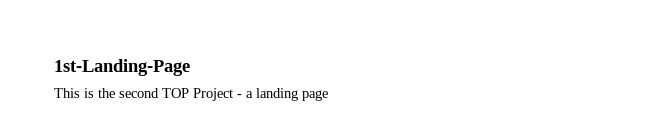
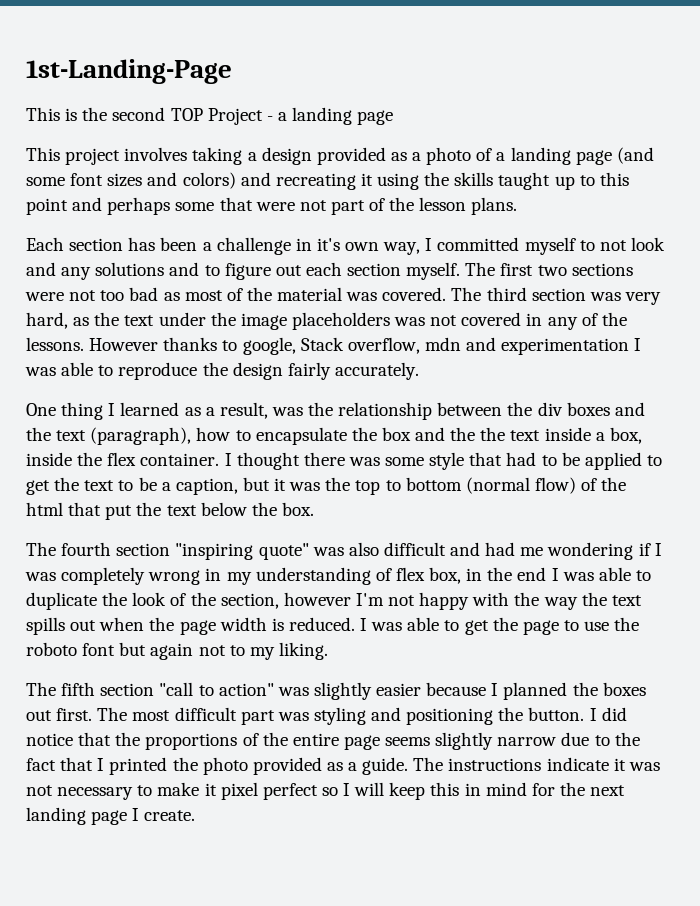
+ This project involves taking a design provided as a photo of a landing page (and some font sizes and colors) and recreating it using the skills taught up to this point and perhaps some that were not part of the lesson plans.
+ Each section has been a challenge in it's own way, I committed myself to not look and any solutions and to figure out each section myself. The first two sections were not too bad as most of the material was covered. The third section was very hard, as the text under the image placeholders was not covered in any of the lessons. However thanks to google, Stack overflow, mdn and experimentation I was able to reproduce the design fairly accurately.
+ One thing I learned as a result, was the relationship between the div boxes and the text (paragraph), how to encapsulate the box and the the text inside a box, inside the flex container. I thought there was some style that had to be applied to get the text to be a caption, but it was the top to bottom (normal flow) of the html that put the text below the box.
+ The fourth section "inspiring quote" was also difficult and had me wondering if I was completely wrong in my understanding of flex box, in the end I was able to duplicate the look of the section, however I'm not happy with the way the text spills out when the page width is reduced. I was able to get the page to use the roboto font but again not to my liking.
+ The fifth section "call to action" was slightly easier because I planned the boxes out first. The most difficult part was styling and positioning the button. I did notice that the proportions of the entire page seems slightly narrow due to the fact that I printed the photo provided as a guide. The instructions indicate it was not necessary to make it pixel perfect so I will keep this in mind for the next landing page I create.

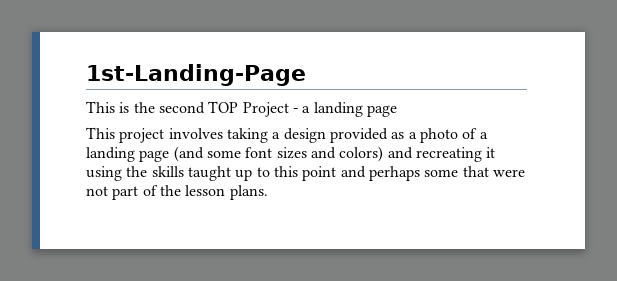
- Each section has been a challenge in it's own way, I committed myself to not look and any solutions and to figure out each section myself. The first two sections were not too bad as most of the material was covered. The third section was very hard, as the text under the image placeholders was not covered in any of the lessons. However thanks to google, Stack overflow, mdn and experimentation I was able to reproduce the design fairly accurately.
- One thing I learned as a result, was the relationship between the div boxes and the text (paragraph), how to encapsulate the box and the the text inside a box, inside the flex container. I thought there was some style that had to be applied to get the text to be a caption, but it was the top to bottom (normal flow) of the html that put the text below the box.
- The fourth section "inspiring quote" was also difficult and had me wondering if I was completely wrong in my understanding of flex box, in the end I was able to duplicate the look of the section, however I'm not happy with the way the text spills out when the page width is reduced. I was able to get the page to use the roboto font but again not to my liking.
- The fifth section "call to action" was slightly easier because I planned the boxes out first. The most difficult part was styling and positioning the button. I did notice that the proportions of the entire page seems slightly narrow due to the fact that I printed the photo provided as a guide. The instructions indicate it was not necessary to make it pixel perfect so I will keep this in mind for the next landing page I create.

